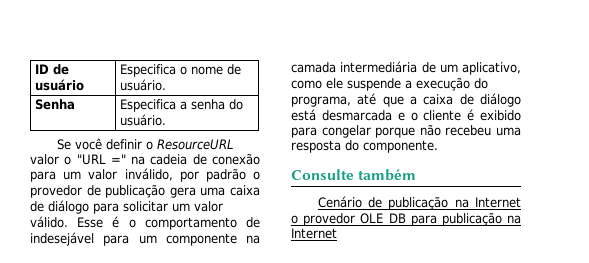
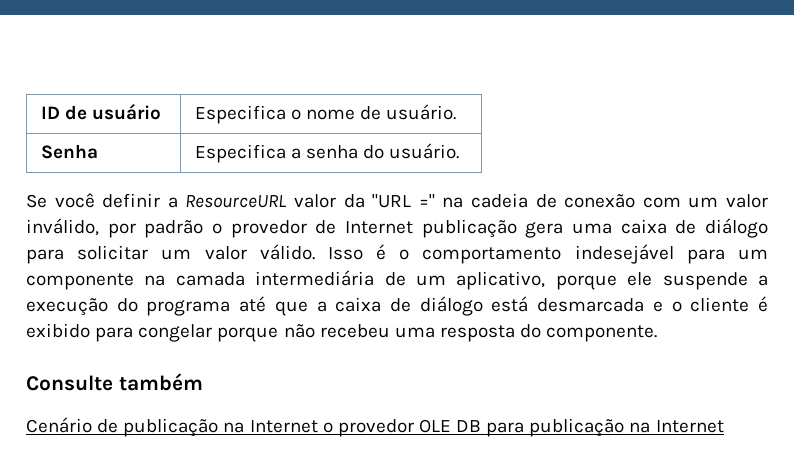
- Se você definir o ResourceURL valor o "URL =" na cadeia de conexão para um valor inválido, por padrão o provedor de publicação gera uma caixa de diálogo para solicitar um valor válido.
+ Se você definir a ResourceURL valor da "URL =" na cadeia de conexão com um valor inválido, por padrão o provedor de Internet publicação gera uma caixa de diálogo para solicitar um valor válido.
- Esse é o comportamento de indesejável para um componente na camada intermediária de um aplicativo, como ele suspende a execução do programa, até que a caixa de diálogo está desmarcada e o cliente é exibido para congelar porque não recebeu uma resposta do componente.
+ Isso é o comportamento indesejável para um componente na camada intermediária de um aplicativo, porque ele suspende a execução do programa até que a caixa de diálogo está desmarcada e o cliente é exibido para congelar porque não recebeu uma resposta do componente.

